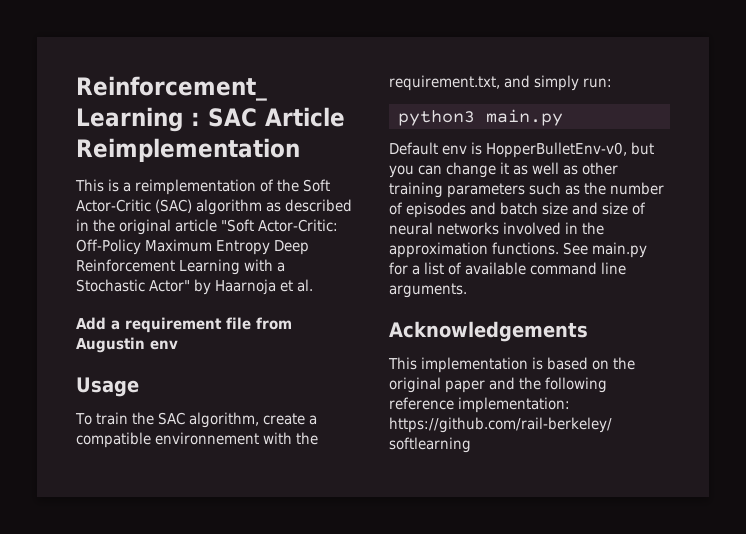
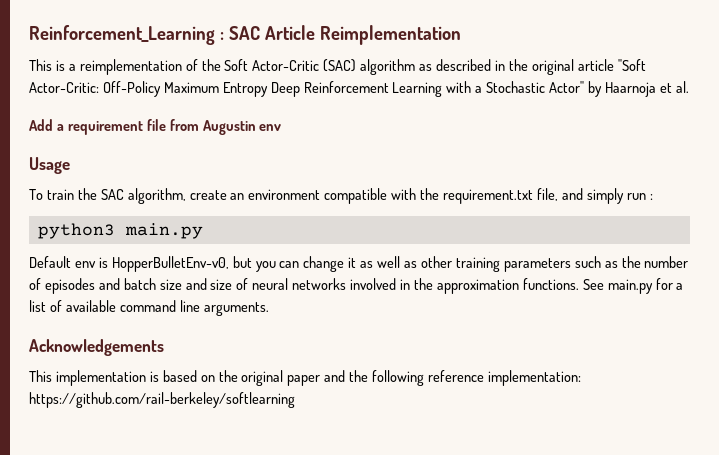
- To train the SAC algorithm, create a compatible environnement with the requirement.txt, and simply run:
+ To train the SAC algorithm, create an environment compatible with the requirement.txt file, and simply run :

